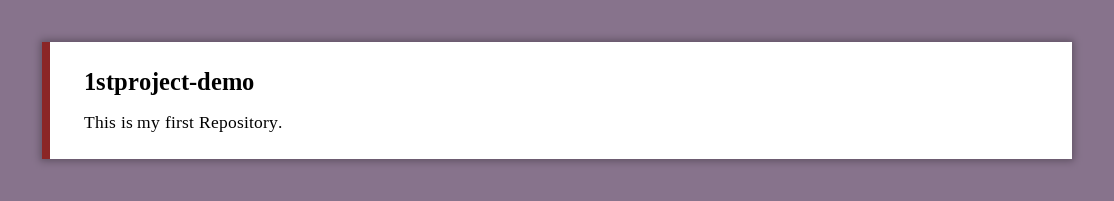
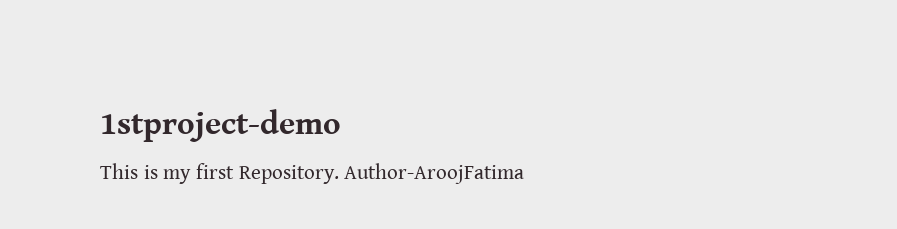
+ Author-AroojFatima

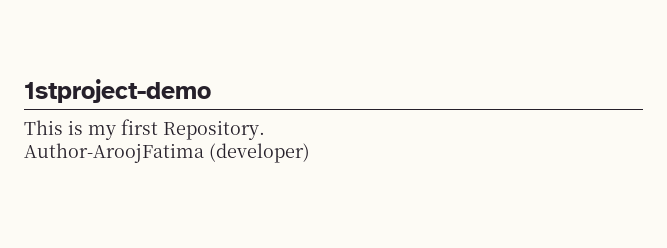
- This is my first Repository. Author-AroojFatima
+ This is my first Repository.
+ Author-AroojFatima (developer)

